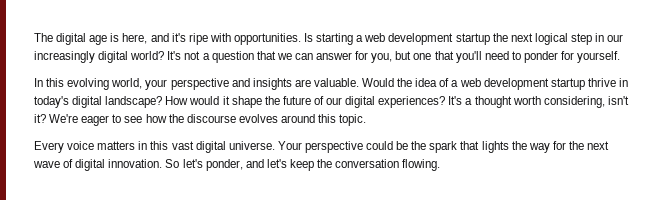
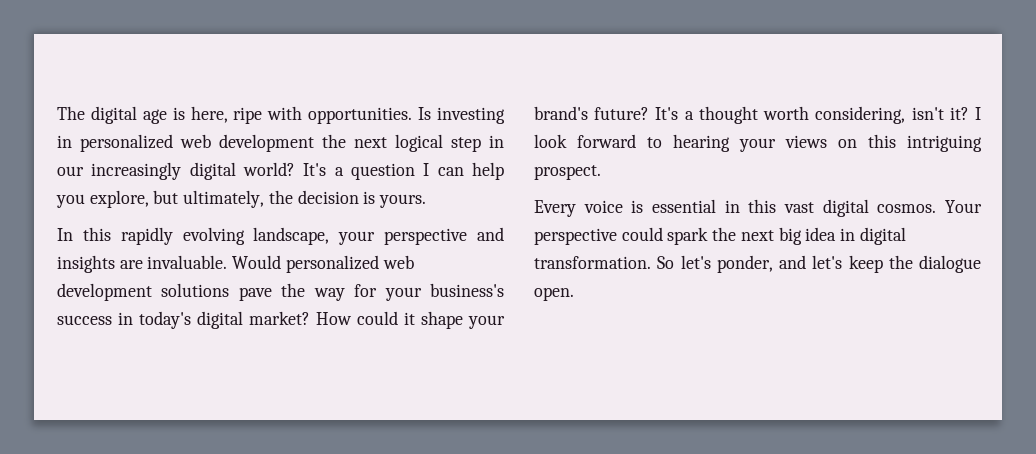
- The digital age is here, and it's ripe with opportunities.
+ The digital age is here, ripe with opportunities.
- Is starting a web development startup the next logical step in our increasingly digital world?
+ Is investing in personalized web development the next logical step in our increasingly digital world?
- It's not a question that we can answer for you, but one that you'll need to ponder for yourself.
+ It's a question I can help you explore, but ultimately, the decision is yours.
- In this evolving world, your perspective and insights are valuable. Would the idea of a web development startup thrive in today's digital landscape? How would it shape the future of our digital experiences?
+ In this rapidly evolving landscape, your perspective and insights are invaluable. Would personalized web development solutions pave the way for your business's success in today's digital market? How could it shape your brand's future?
- We're eager to see how the discourse evolves around this topic.
+ I look forward to hearing your views on this intriguing prospect.
- Every voice matters in this vast digital universe.
+ Every voice is essential in this vast digital cosmos.
- Your perspective could be the spark that lights the way for the next wave of digital innovation.
+ Your perspective could spark the next big idea in digital transformation.
- So let's ponder, and let's keep the conversation flowing.
+ So let's ponder, and let's keep the dialogue open.

